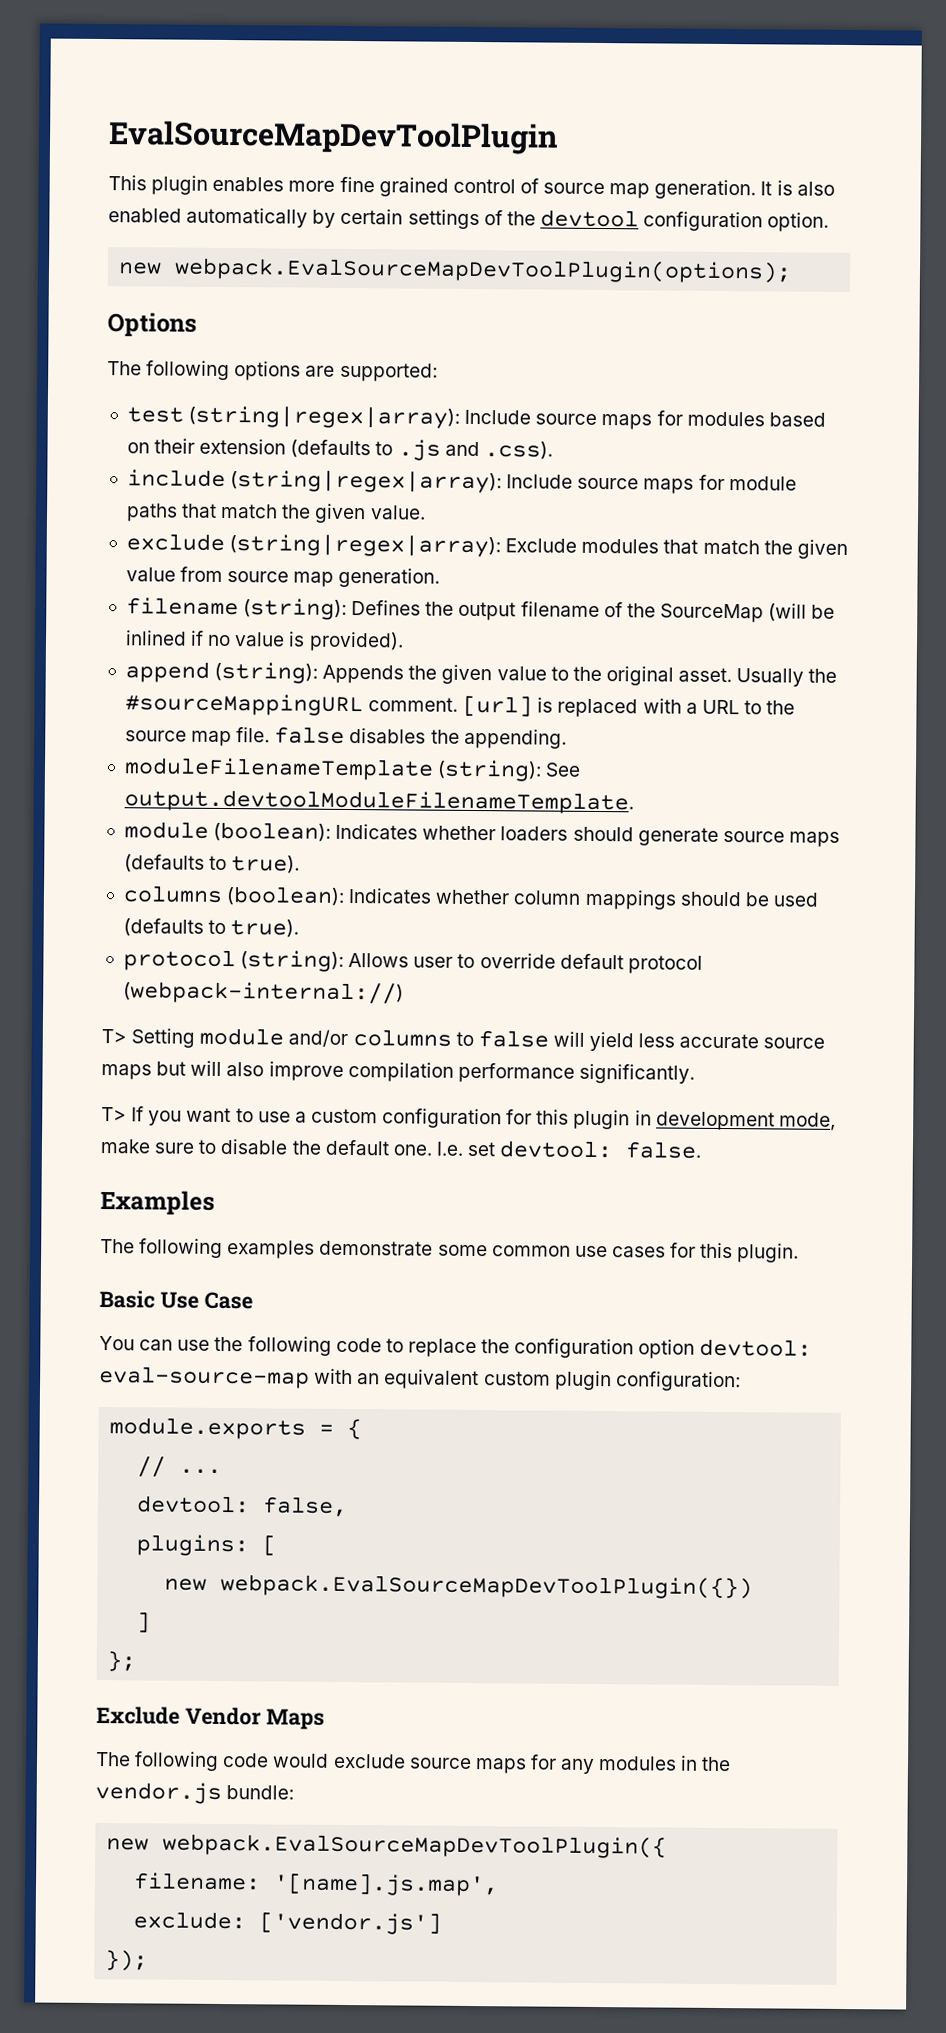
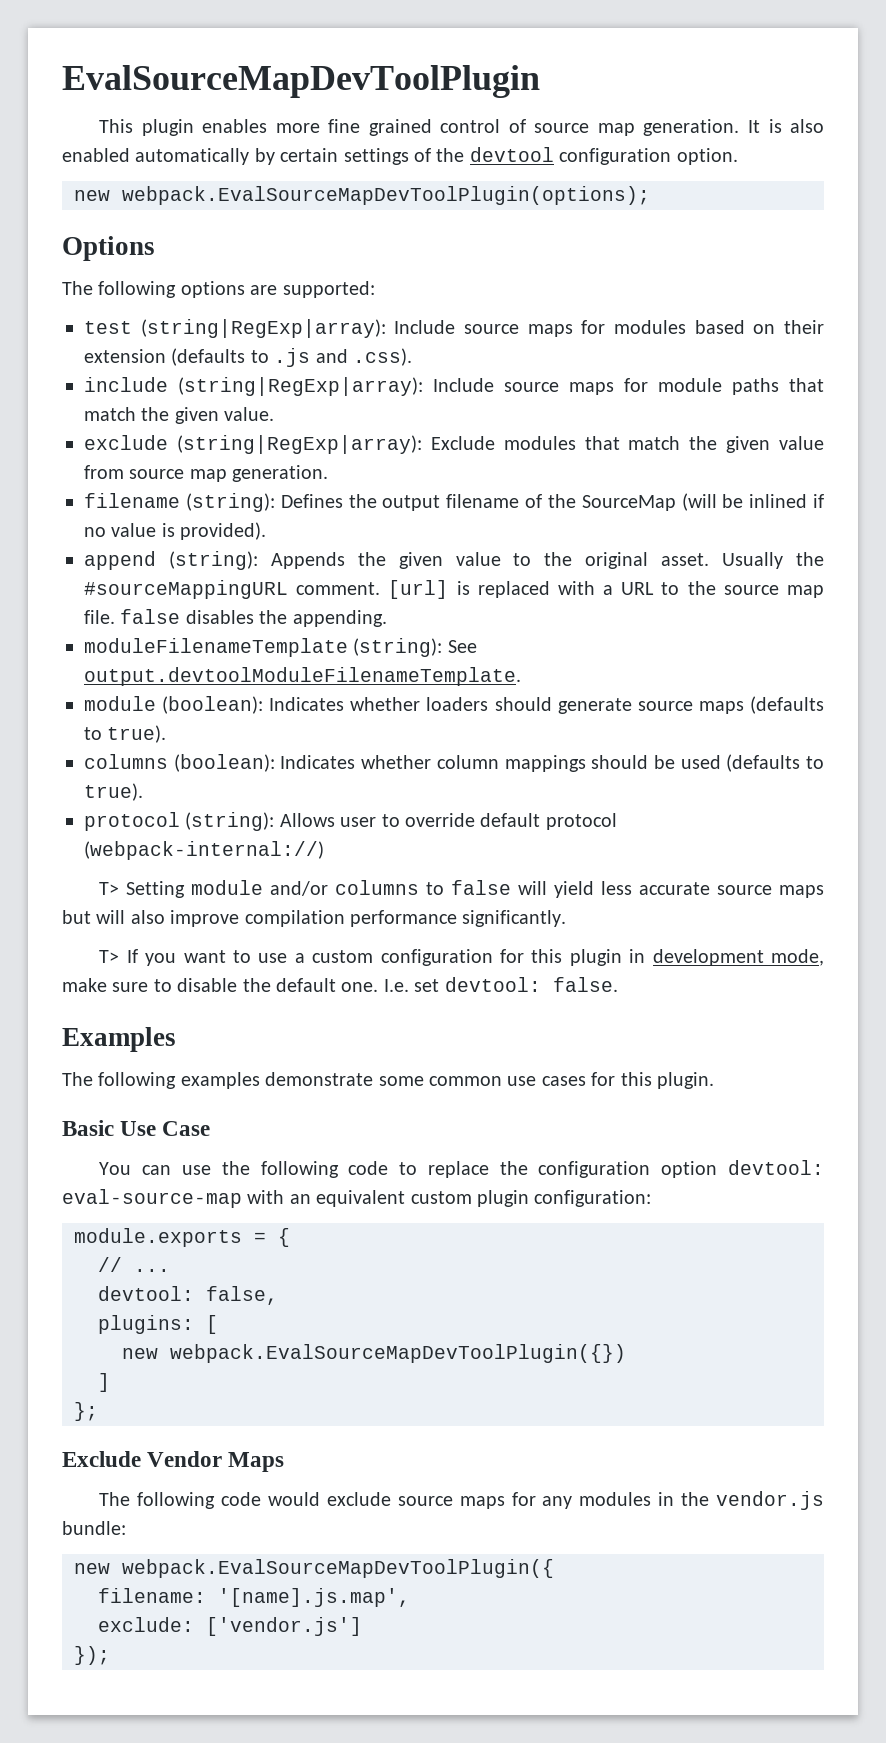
- test (string|regex|array): Include source maps for modules based on their extension (defaults to .js and .css).
+ test (string|RegExp|array): Include source maps for modules based on their extension (defaults to .js and .css).
- include (string|regex|array): Include source maps for module paths that match the given value.
+ include (string|RegExp|array): Include source maps for module paths that match the given value.
- exclude (string|regex|array): Exclude modules that match the given value from source map generation.
+ exclude (string|RegExp|array): Exclude modules that match the given value from source map generation.

